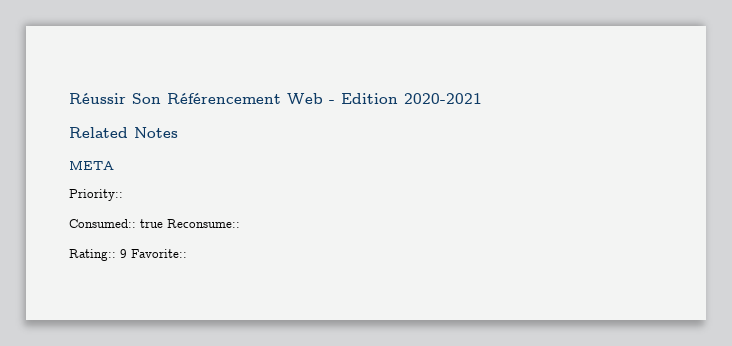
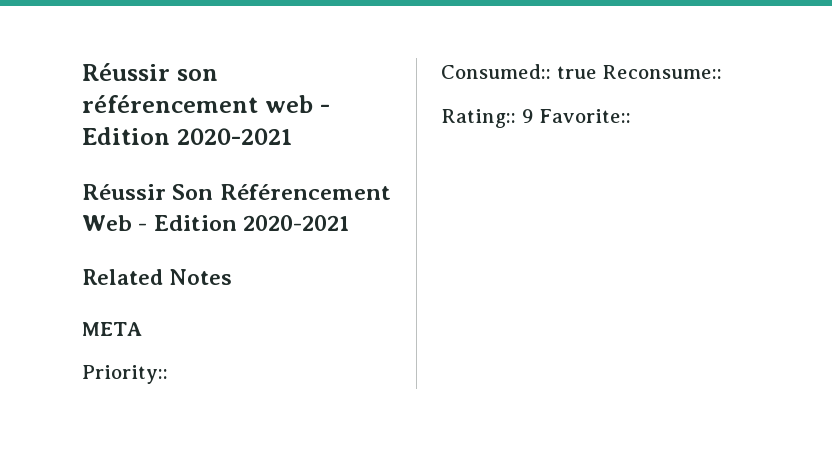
+ Réussir son référencement web - Edition 2020-2021

